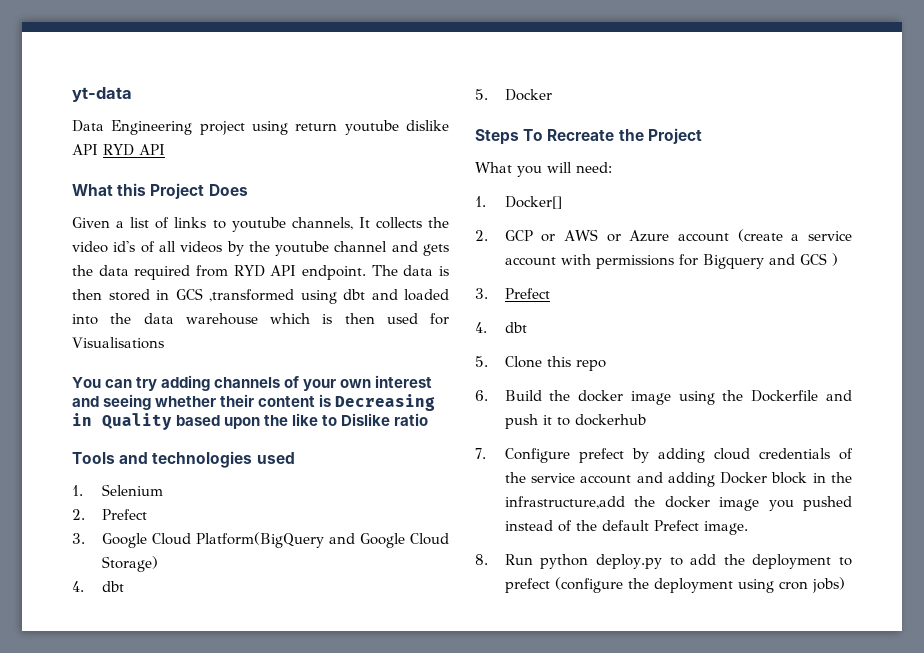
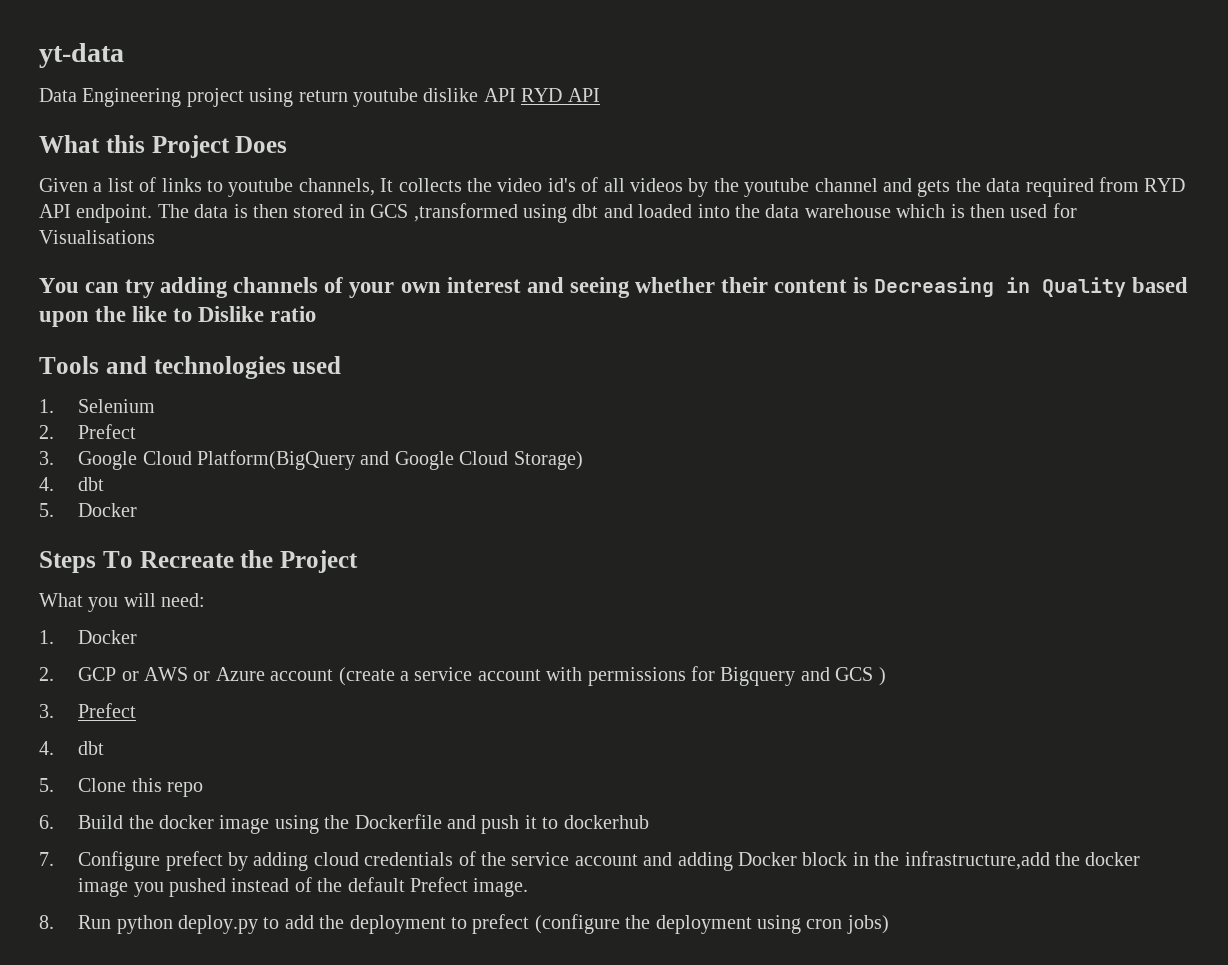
- 1. Docker[]
+ 1. Docker

